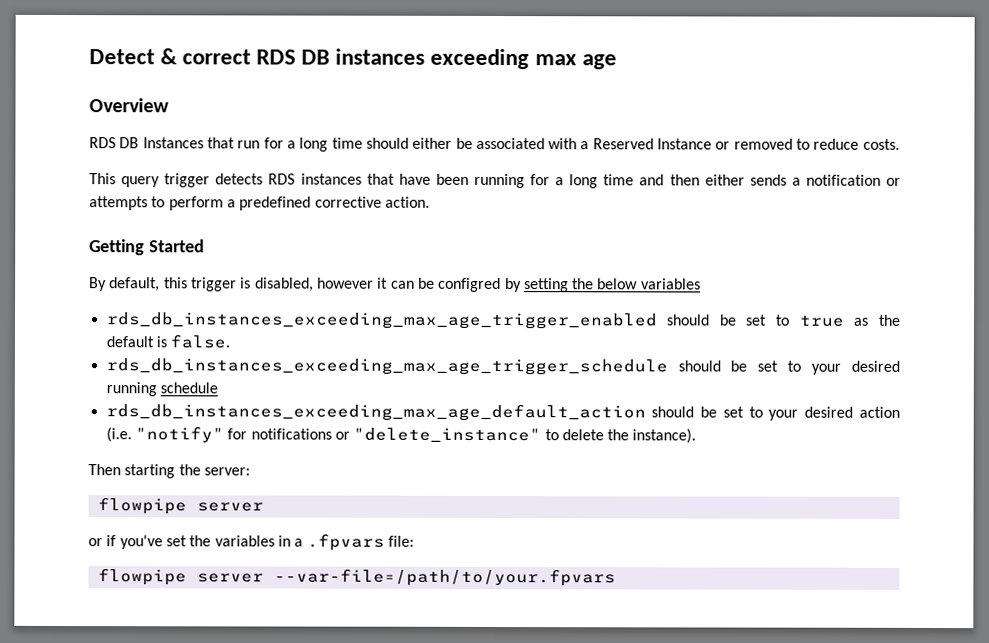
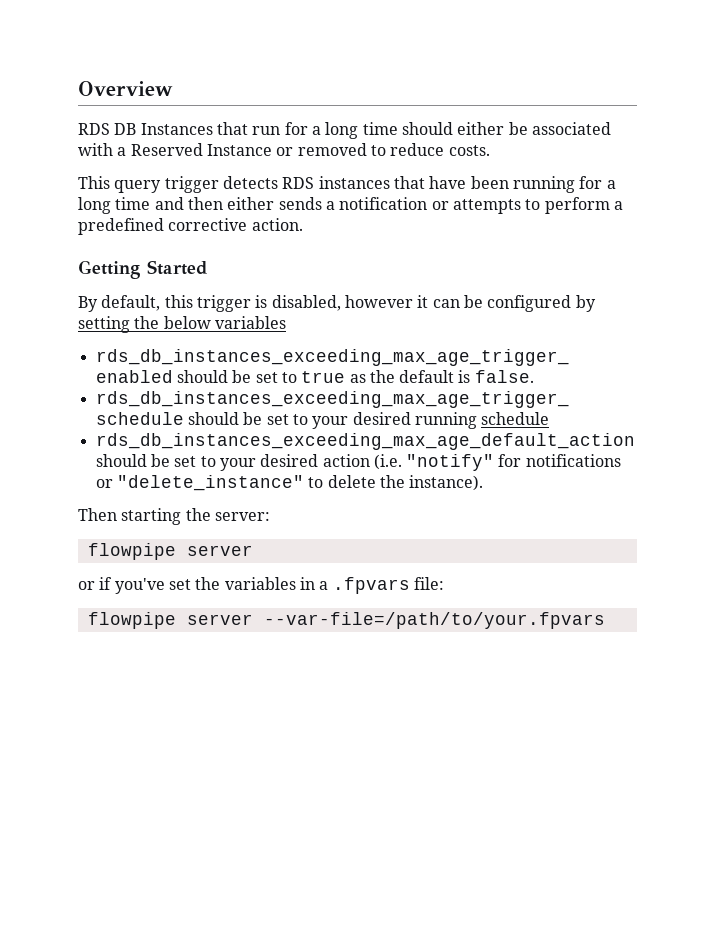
- Detect & correct RDS DB instances exceeding max age
- By default, this trigger is disabled, however it can be configred by setting the below variables
+ By default, this trigger is disabled, however it can be configured by setting the below variables

